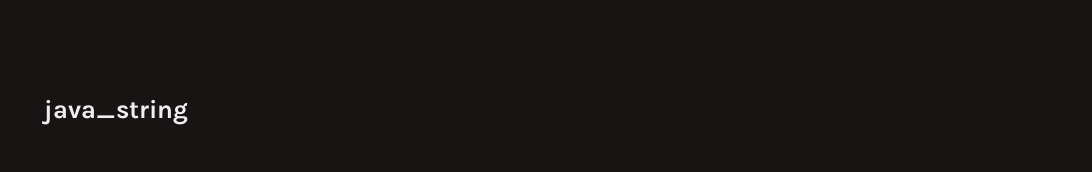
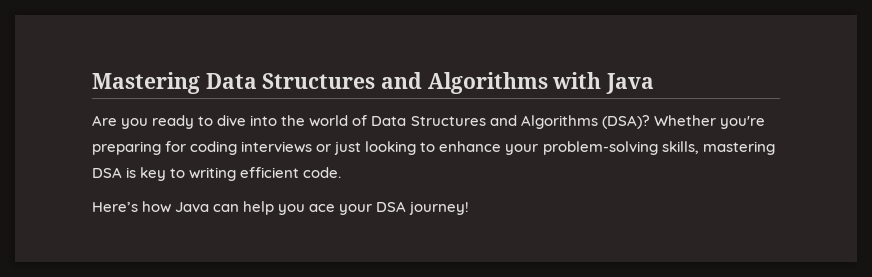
- java_string
+ Mastering Data Structures and Algorithms with Java
+ Are you ready to dive into the world of Data Structures and Algorithms (DSA)? Whether you're preparing for coding interviews or just looking to enhance your problem-solving skills, mastering DSA is key to writing efficient code.
+ Here’s how Java can help you ace your DSA journey!

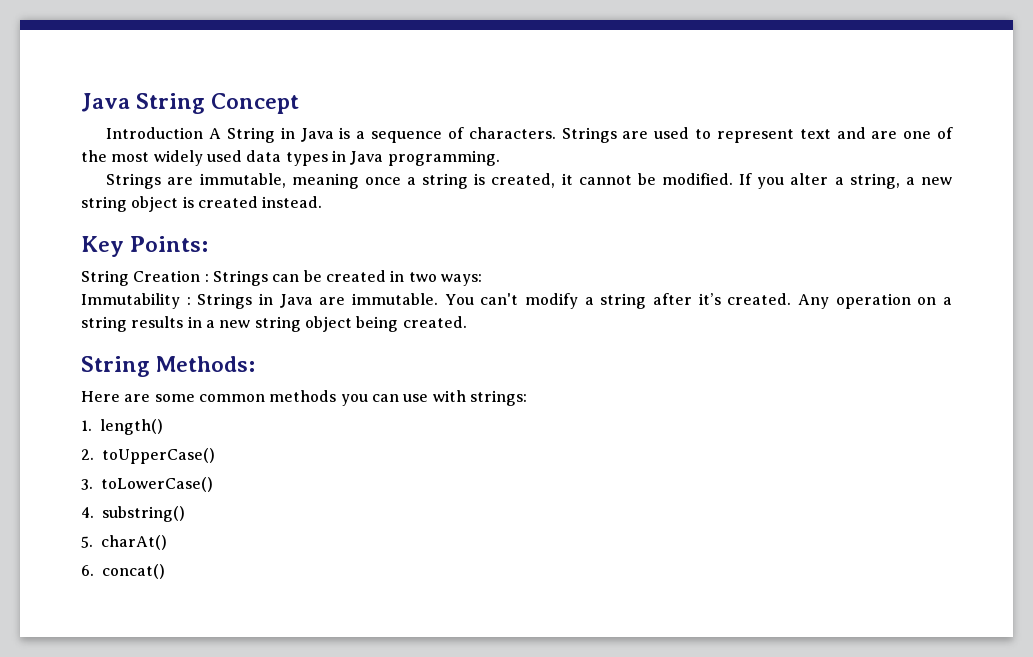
- Mastering Data Structures and Algorithms with Java
- Are you ready to dive into the world of Data Structures and Algorithms (DSA)? Whether you're preparing for coding interviews or just looking to enhance your problem-solving skills, mastering DSA is key to writing efficient code.
- Here’s how Java can help you ace your DSA journey!
+ Java String Concept
+ Introduction A String in Java is a sequence of characters. Strings are used to represent text and are one of the most widely used data types in Java programming.
+ Strings are immutable, meaning once a string is created, it cannot be modified. If you alter a string, a new string object is created instead.
+ Key Points:
+ String Creation : Strings can be created in two ways:
+ Immutability : Strings in Java are immutable. You can't modify a string after it’s created. Any operation on a string results in a new string object being created.
+ String Methods:
+ Here are some common methods you can use with strings:
+ 1. length()
+ 2. toUpperCase()
+ 3. toLowerCase()
+ 4. substring()
+ 5. charAt()
+ 6. concat()

